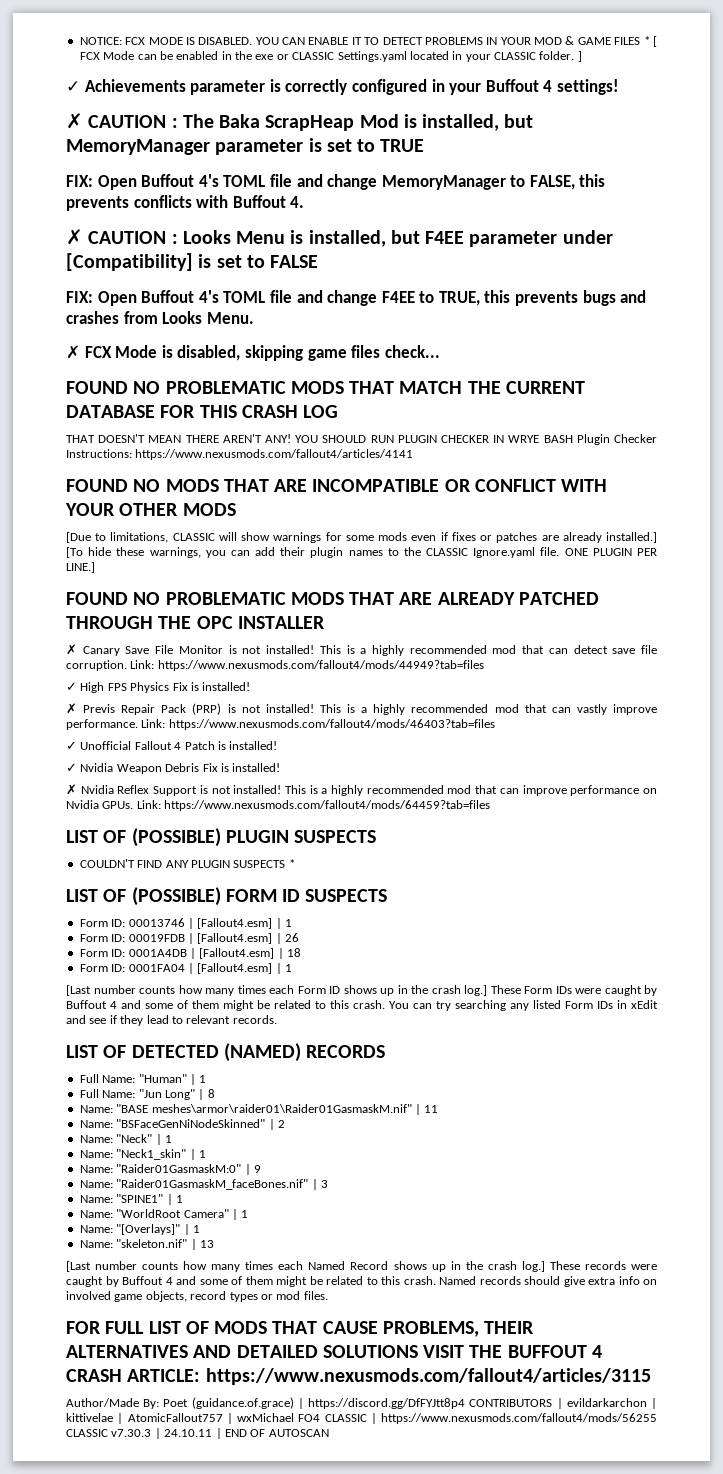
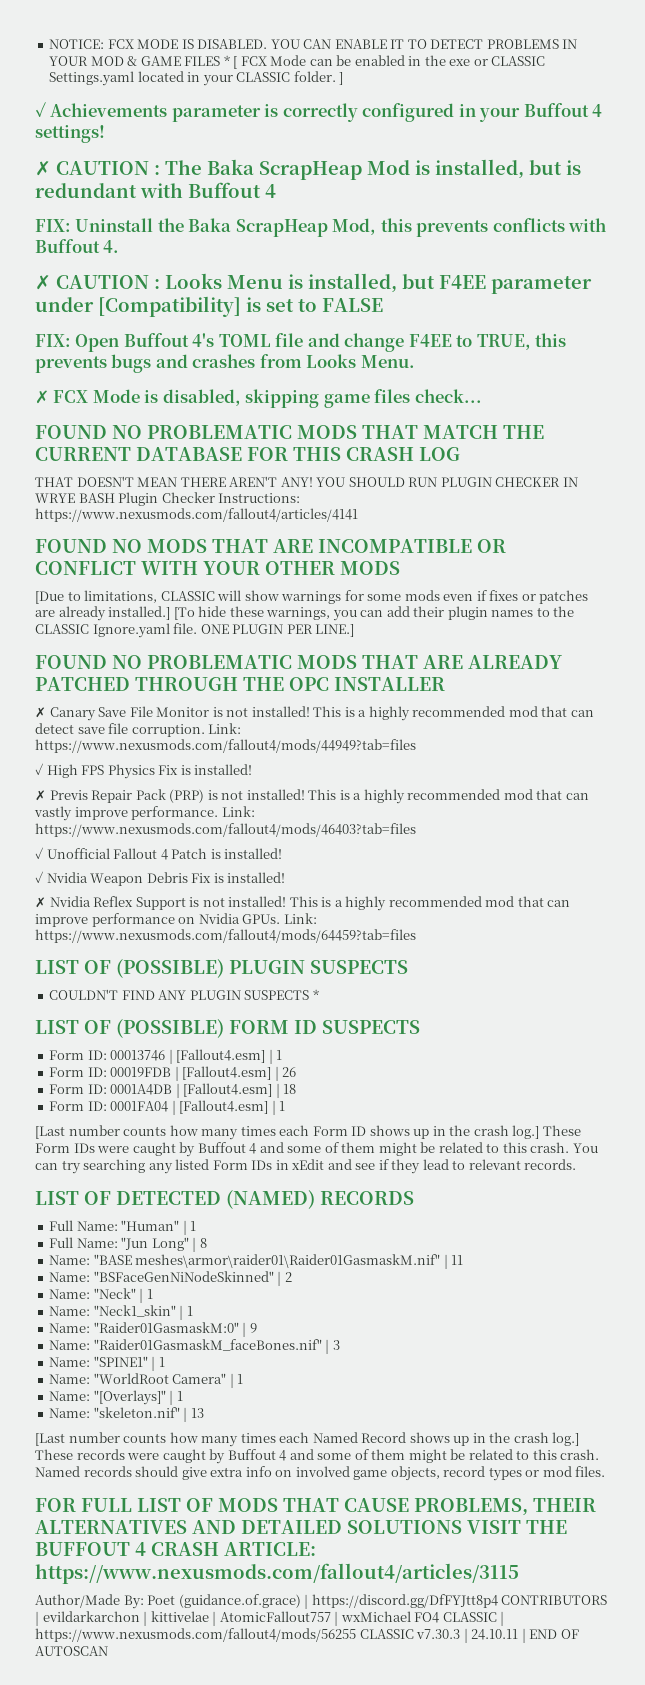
- ✗ CAUTION : The Baka ScrapHeap Mod is installed, but MemoryManager parameter is set to TRUE
- FIX: Open Buffout 4's TOML file and change MemoryManager to FALSE, this prevents conflicts with Buffout 4.
+ ✗ CAUTION : The Baka ScrapHeap Mod is installed, but is redundant with Buffout 4
+ FIX: Uninstall the Baka ScrapHeap Mod, this prevents conflicts with Buffout 4.

